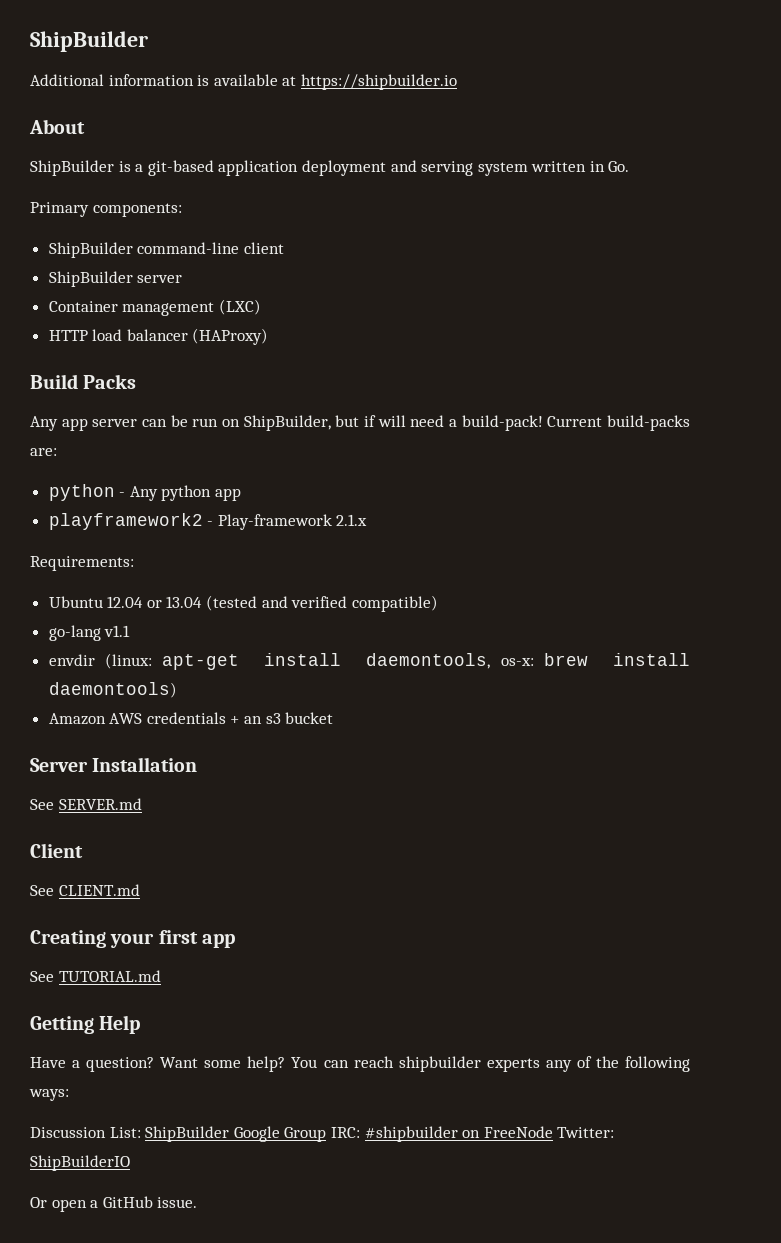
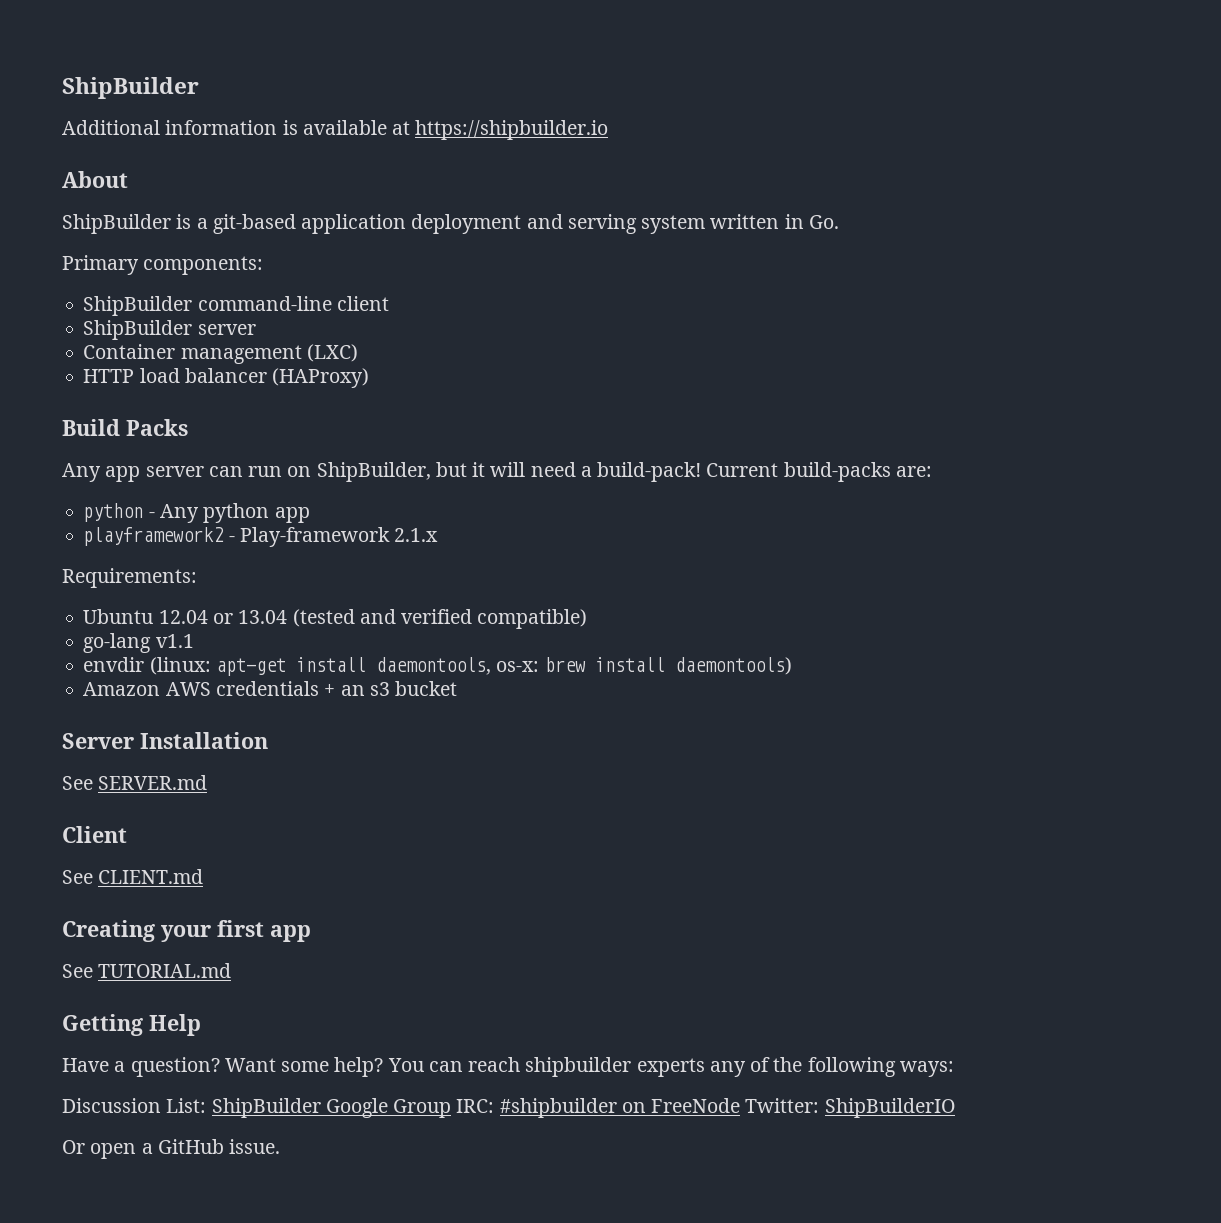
- Any app server can be run on ShipBuilder, but if will need a build-pack!
+ Any app server can run on ShipBuilder, but it will need a build-pack!

